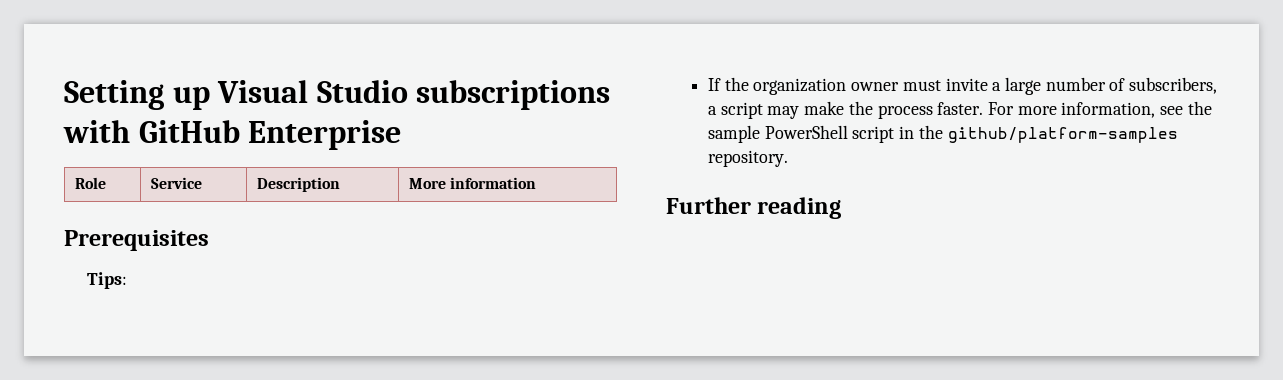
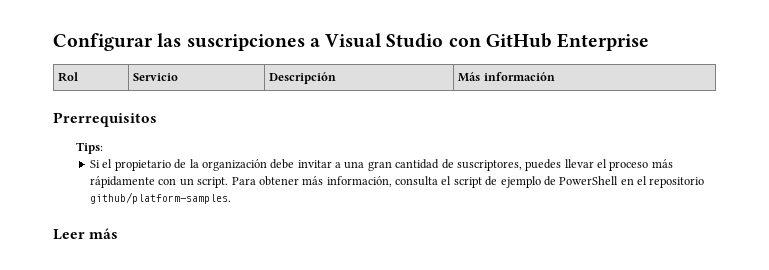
- Setting up Visual Studio subscriptions with GitHub Enterprise
- Role | Service | Description | More information
- Prerequisites
+ Configurar las suscripciones a Visual Studio con GitHub Enterprise
+ Rol | Servicio | Descripción | Más información
+ Prerrequisitos
  Tips:
- If the organization owner must invite a large number of subscribers, a script may make the process faster. For more information, see the sample PowerShell script in the github/platform-samples repository.
- Further reading
+ Si el propietario de la organización debe invitar a una gran cantidad de suscriptores, puedes llevar el proceso más rápidamente con un script. Para obtener más información, consulta el script de ejemplo de PowerShell en el repositorio github/platform-samples.
+ Leer más

